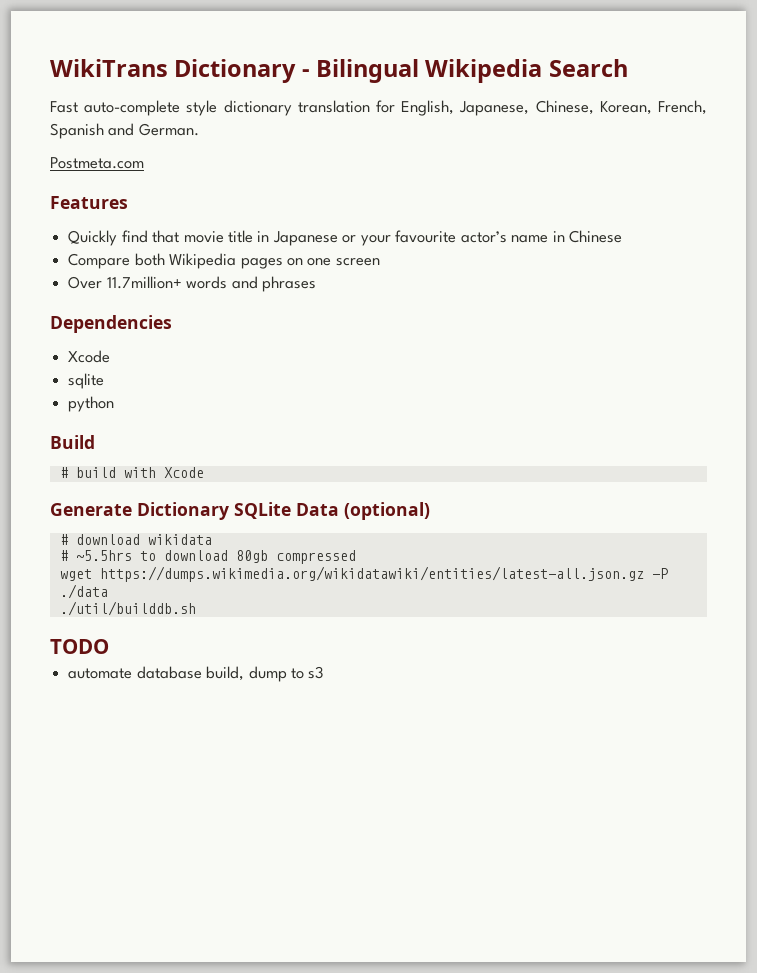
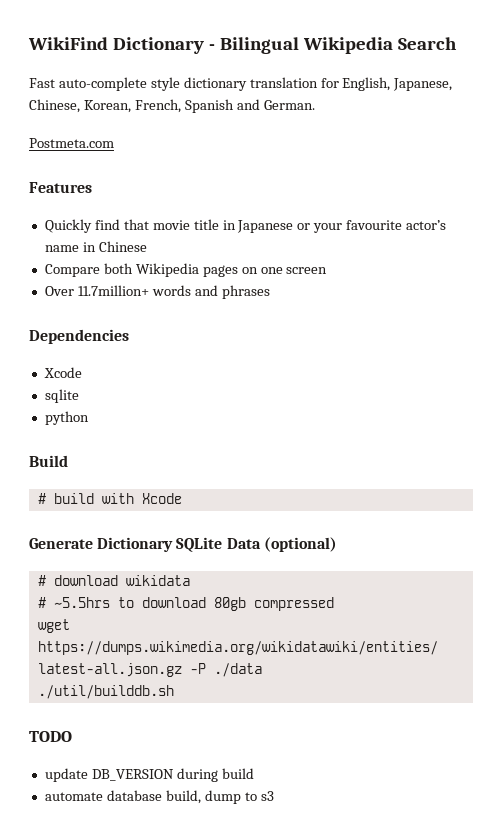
- WikiTrans Dictionary - Bilingual Wikipedia Search
+ WikiFind Dictionary - Bilingual Wikipedia Search
+ update DB_VERSION during build

